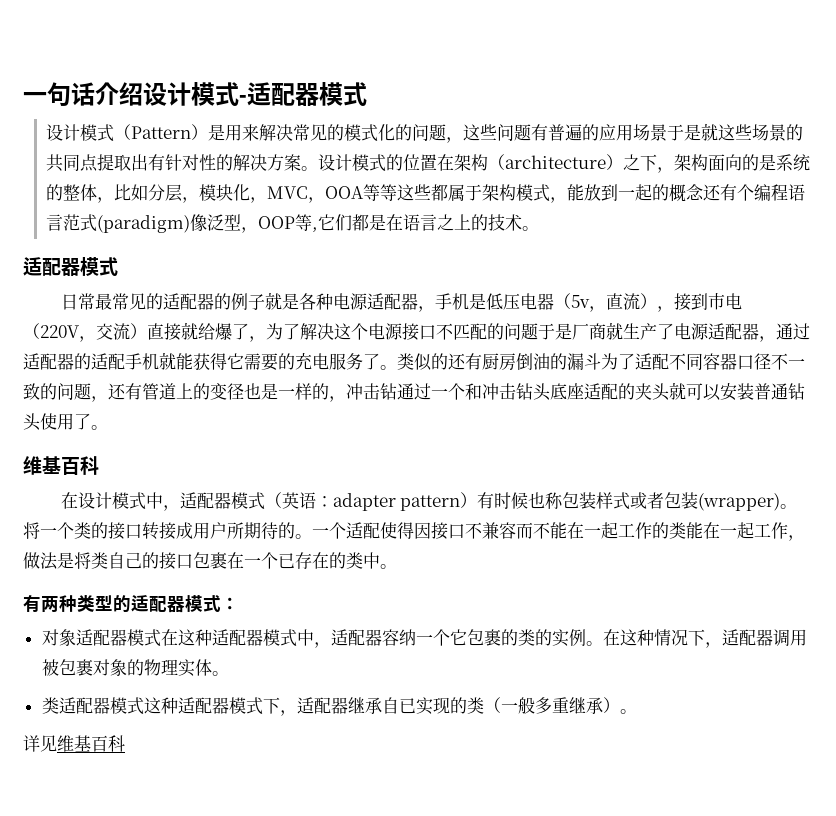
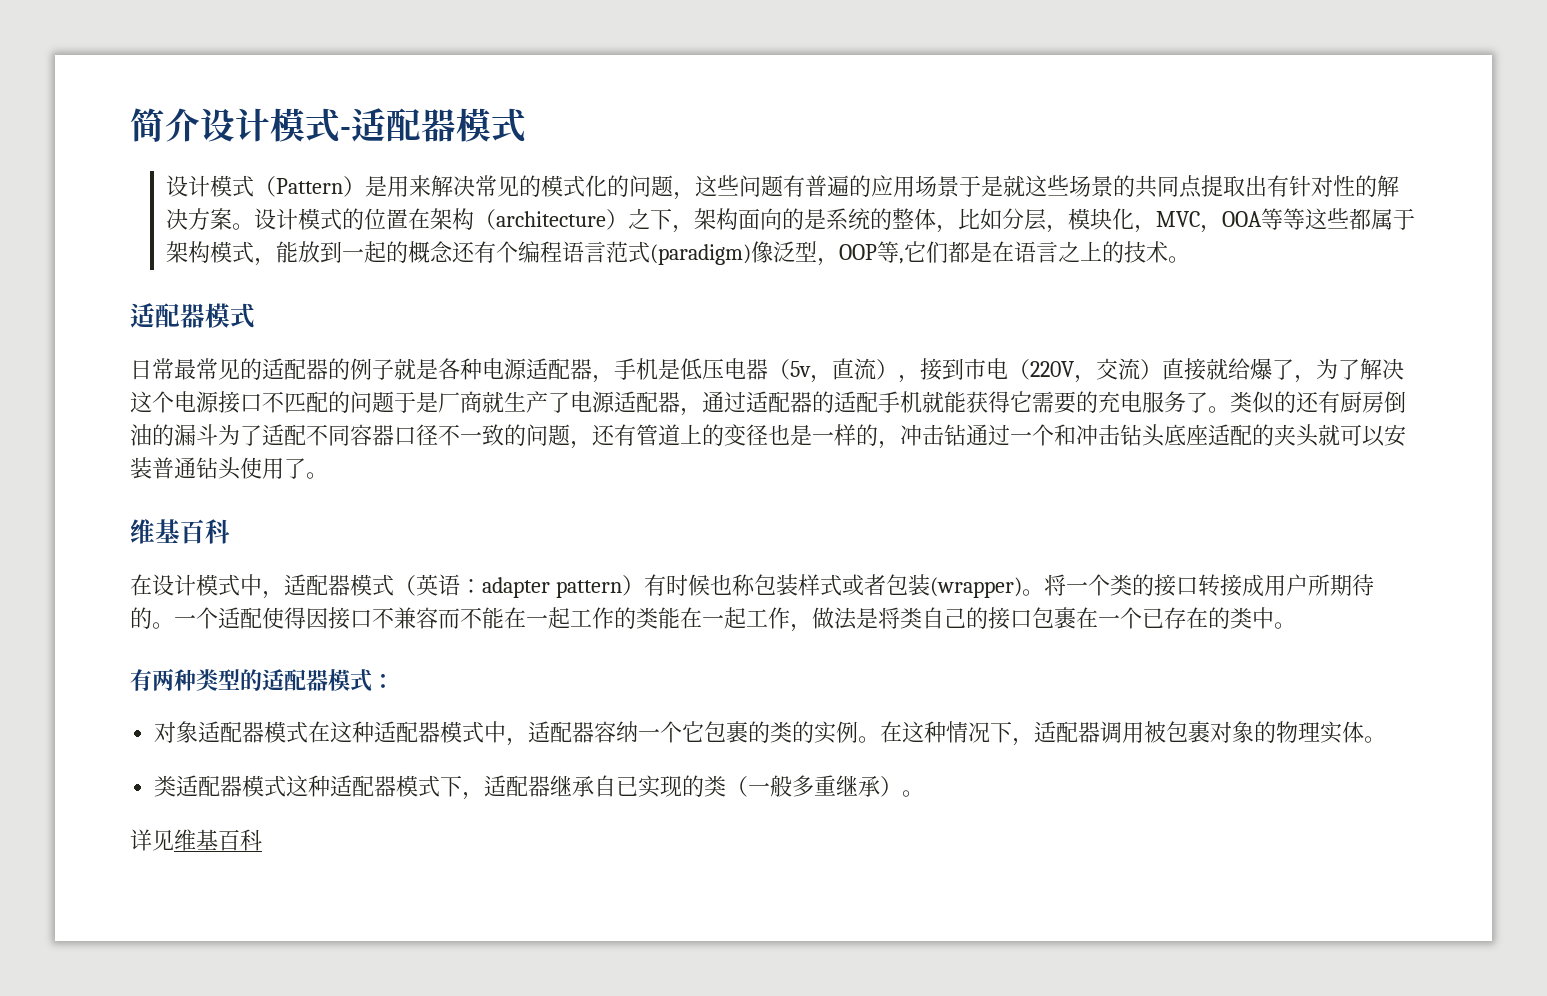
- 一句话介绍设计模式-适配器模式
+ 简介设计模式-适配器模式

